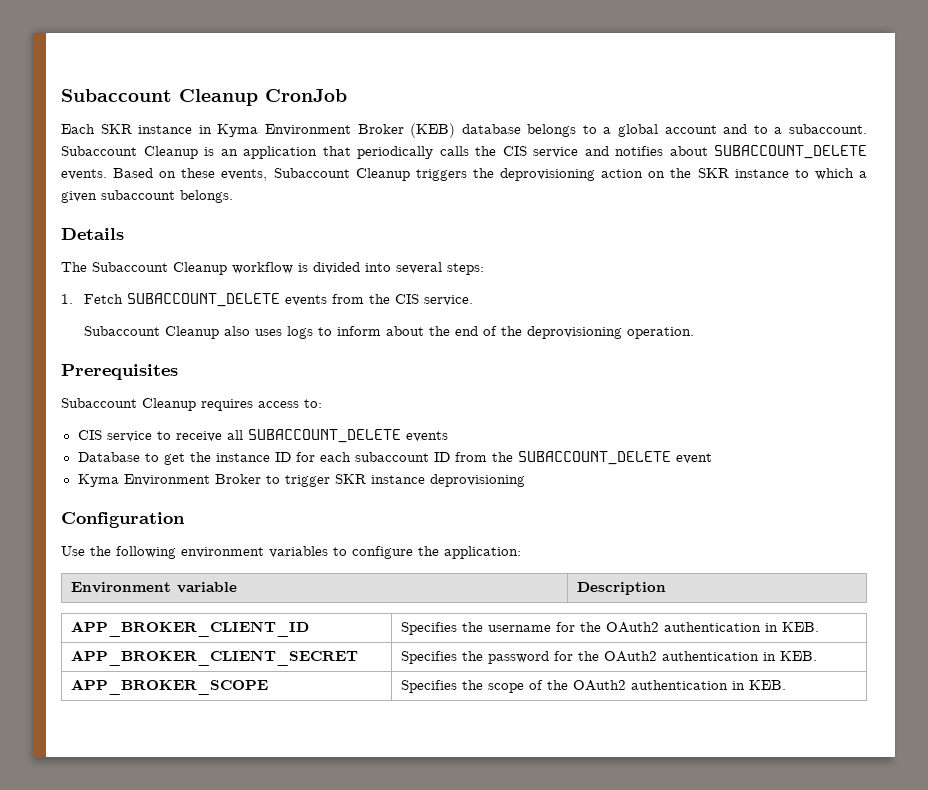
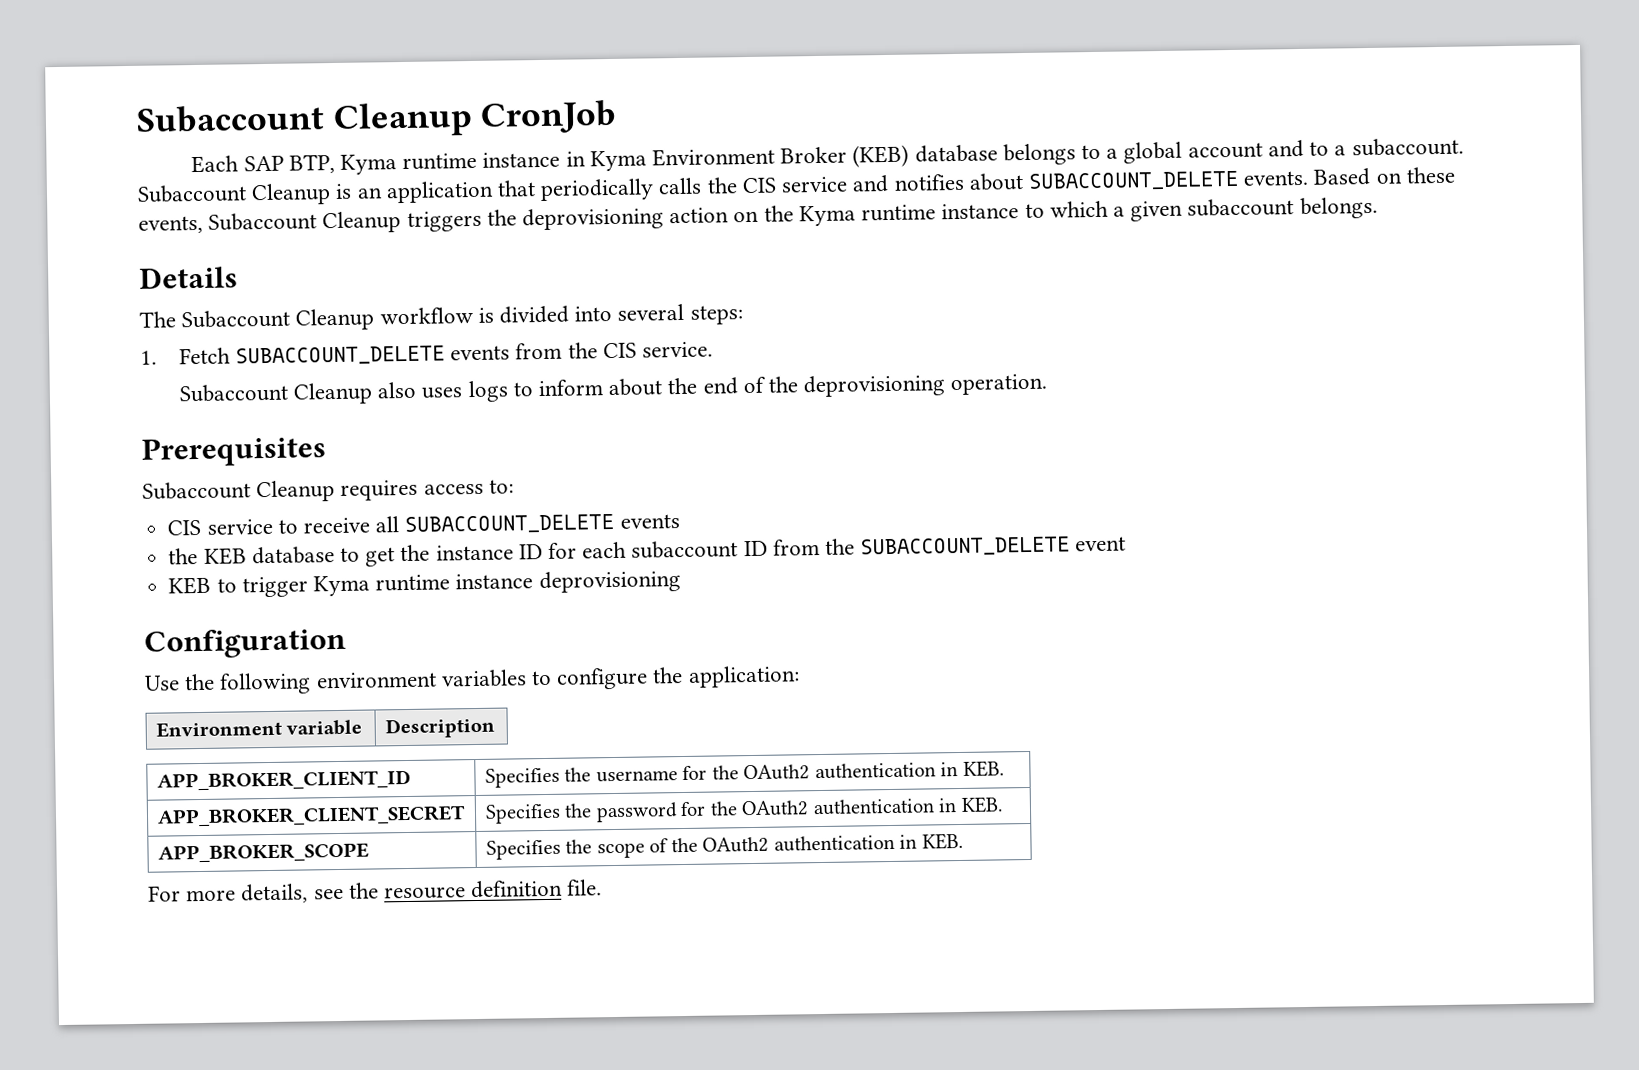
- Each SKR instance in Kyma Environment Broker (KEB) database belongs to a global account and to a subaccount.
+ Each SAP BTP, Kyma runtime instance in Kyma Environment Broker (KEB) database belongs to a global account and to a subaccount.
- Based on these events, Subaccount Cleanup triggers the deprovisioning action on the SKR instance to which a given subaccount belongs.
+ Based on these events, Subaccount Cleanup triggers the deprovisioning action on the Kyma runtime instance to which a given subaccount belongs.
- Database to get the instance ID for each subaccount ID from the SUBACCOUNT_DELETE event
+ the KEB database to get the instance ID for each subaccount ID from the SUBACCOUNT_DELETE event
- Kyma Environment Broker to trigger SKR instance deprovisioning
+ KEB to trigger Kyma runtime instance deprovisioning
+ For more details, see the resource definition file.

